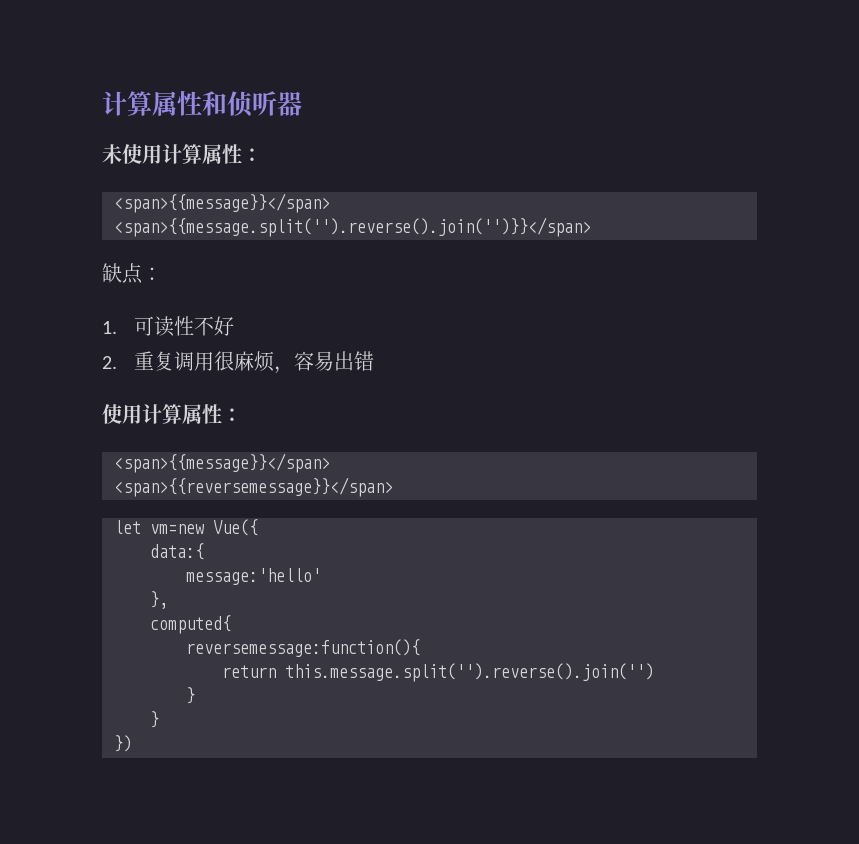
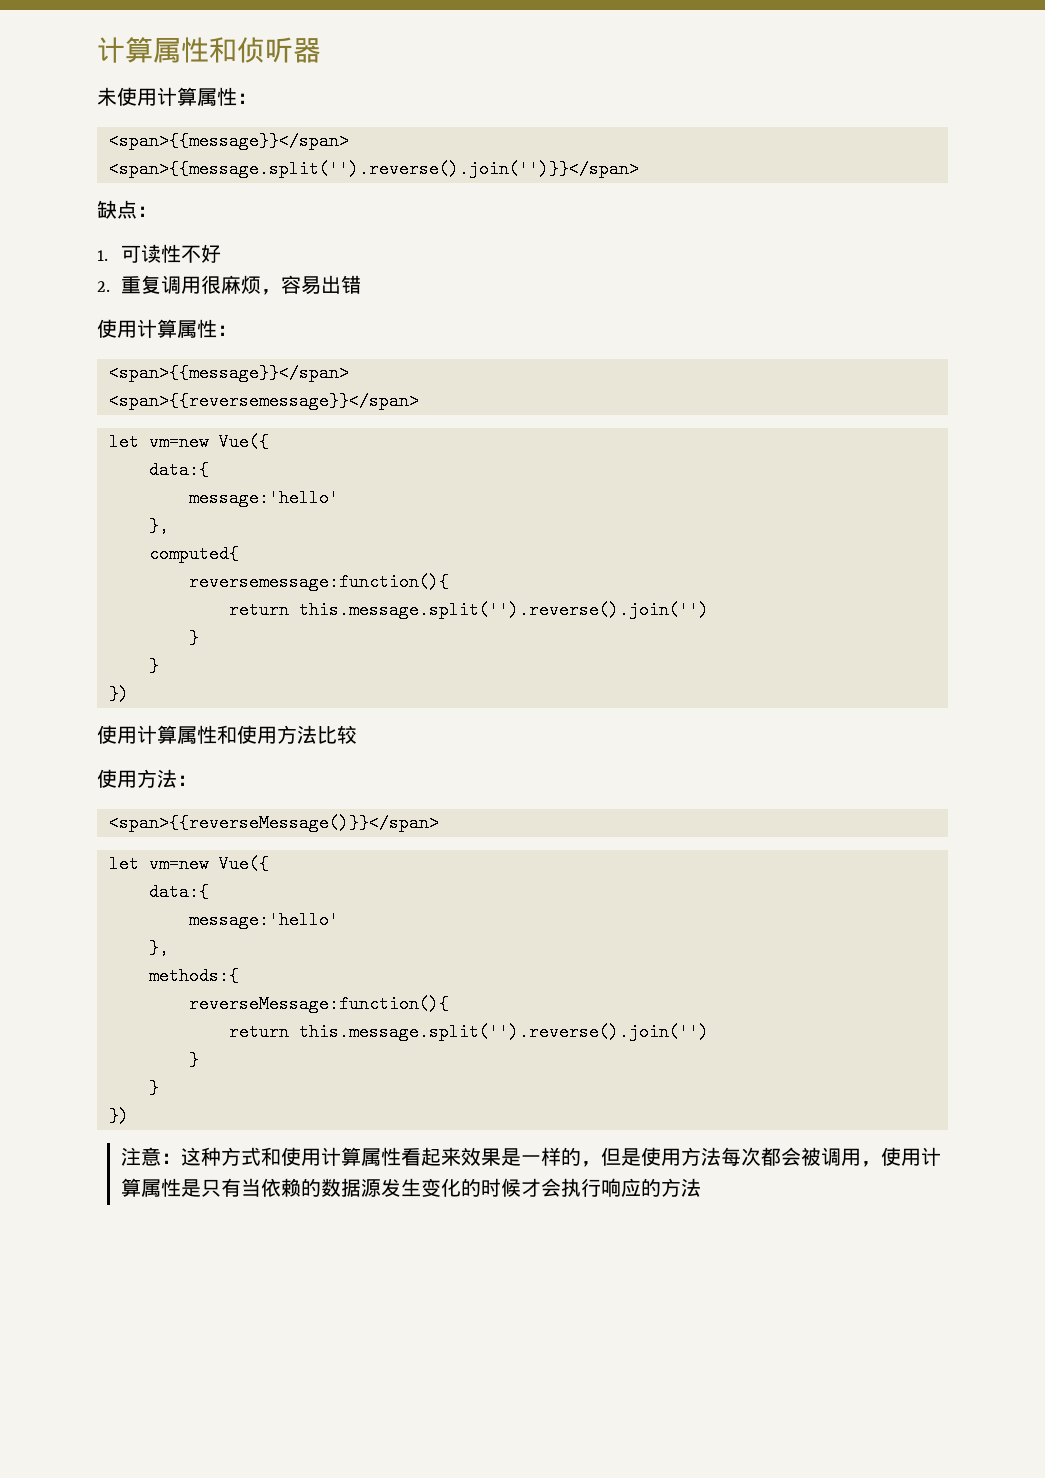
+ 使用计算属性和使用方法比较
+ 使用方法：
+ <span>{{reverseMessage()}}</span>
+ let vm=new Vue({
+ data:{
+ message:'hello'
+ },
+ methods:{
+ reverseMessage:function(){
+ return this.message.split('').reverse().join('')
+ }
+ }
+ })
+ 注意：这种方式和使用计算属性看起来效果是一样的，但是使用方法每次都会被调用，使用计算属性是只有当依赖的数据源发生变化的时候才会执行响应的方法

